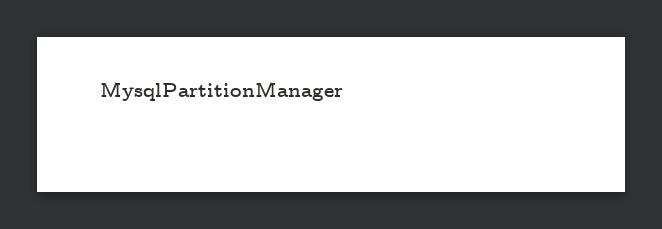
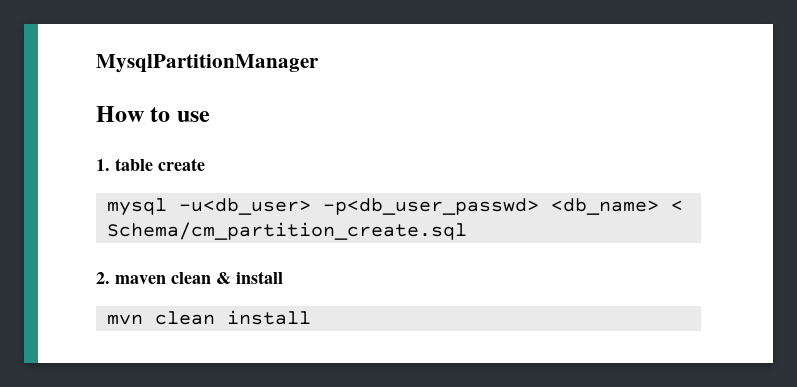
+ How to use
+ 1. table create
+ mysql -u<db_user> -p<db_user_passwd> <db_name> < Schema/cm_partition_create.sql
+ 2. maven clean & install
+ mvn clean install

